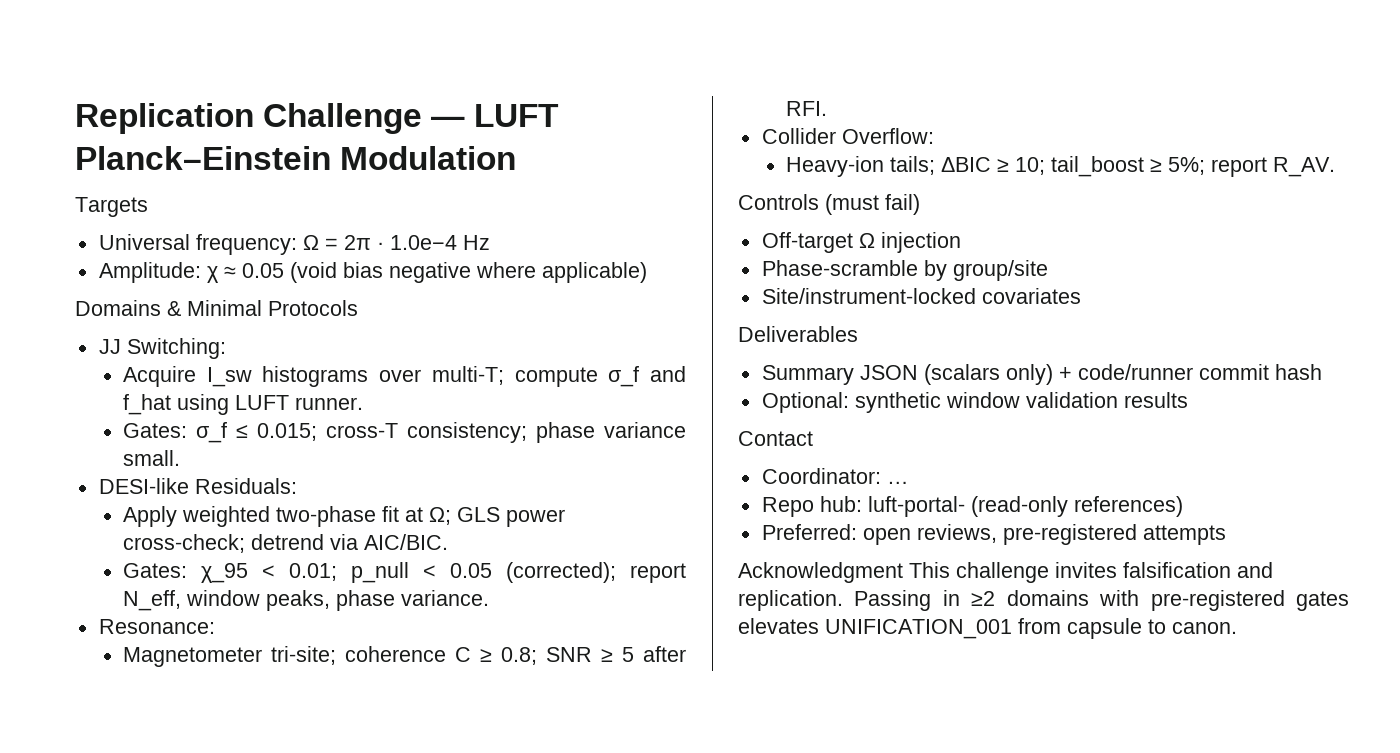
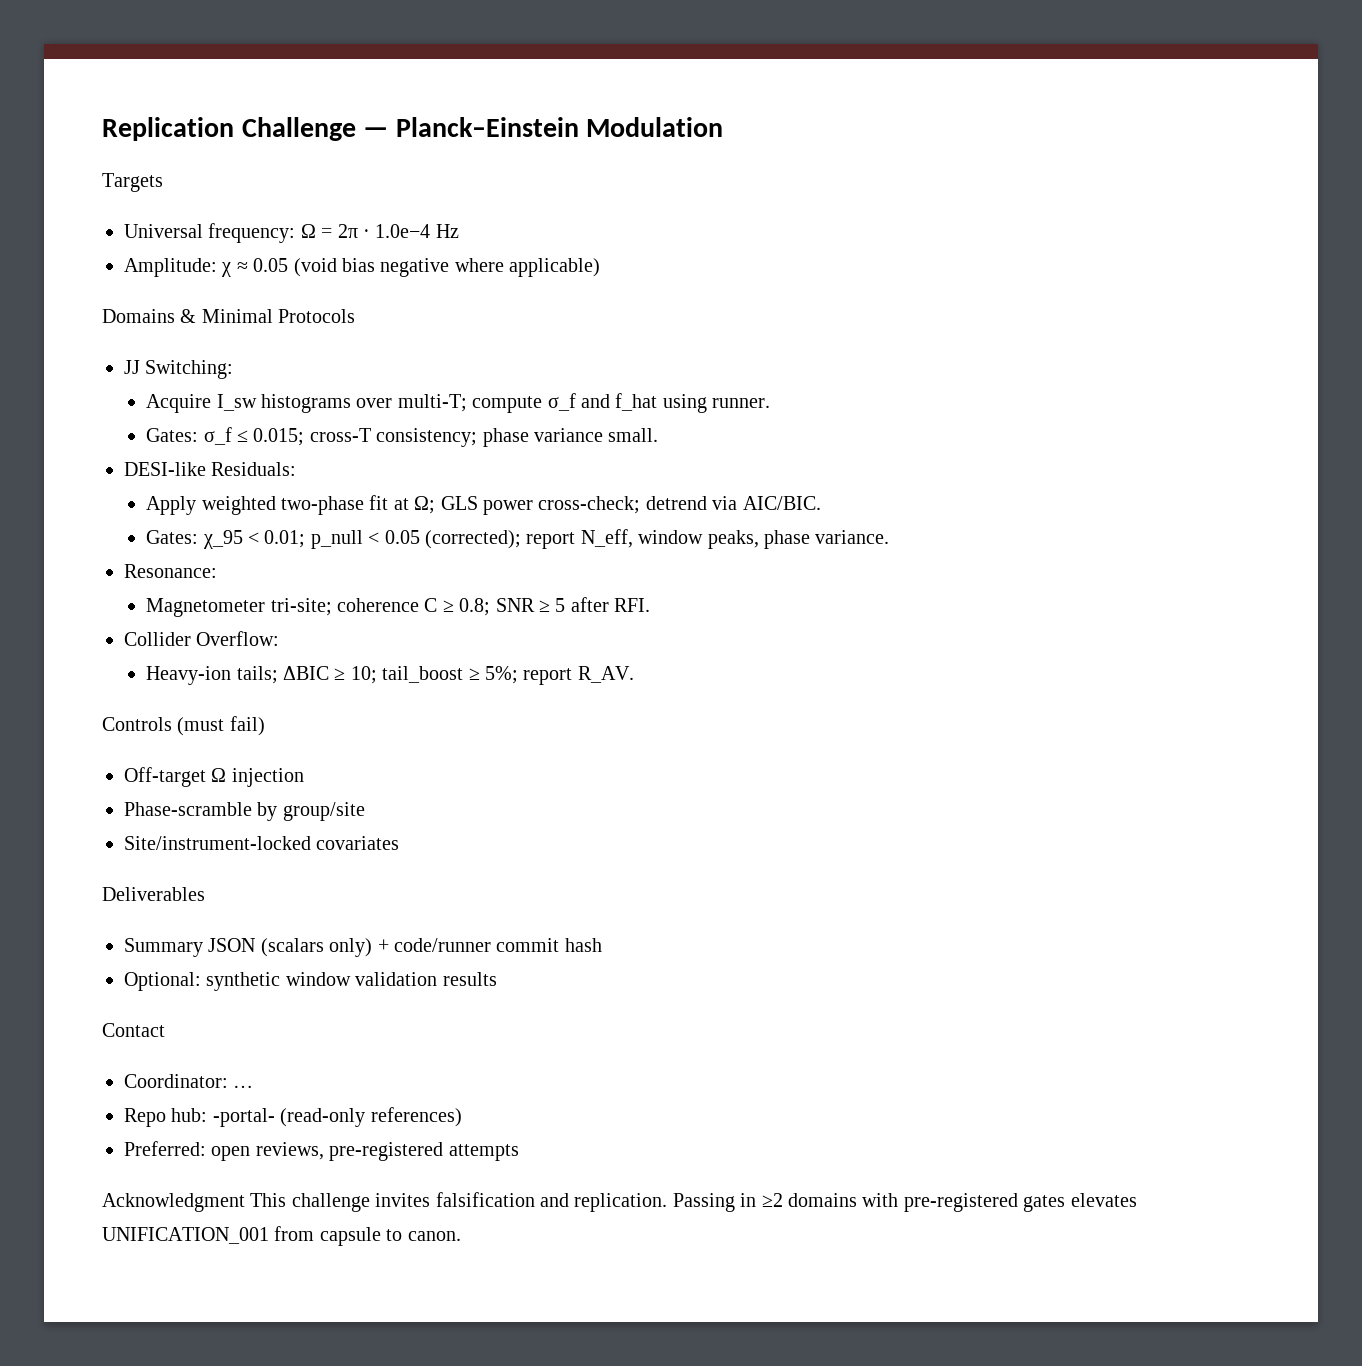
- Replication Challenge — LUFT Planck–Einstein Modulation
+ Replication Challenge — Planck–Einstein Modulation
- Acquire I_sw histograms over multi‑T; compute σ_f and f_hat using LUFT runner.
+ Acquire I_sw histograms over multi‑T; compute σ_f and f_hat using runner.
- Repo hub: luft‑portal‑ (read‑only references)
+ Repo hub: ‑portal‑ (read‑only references)

